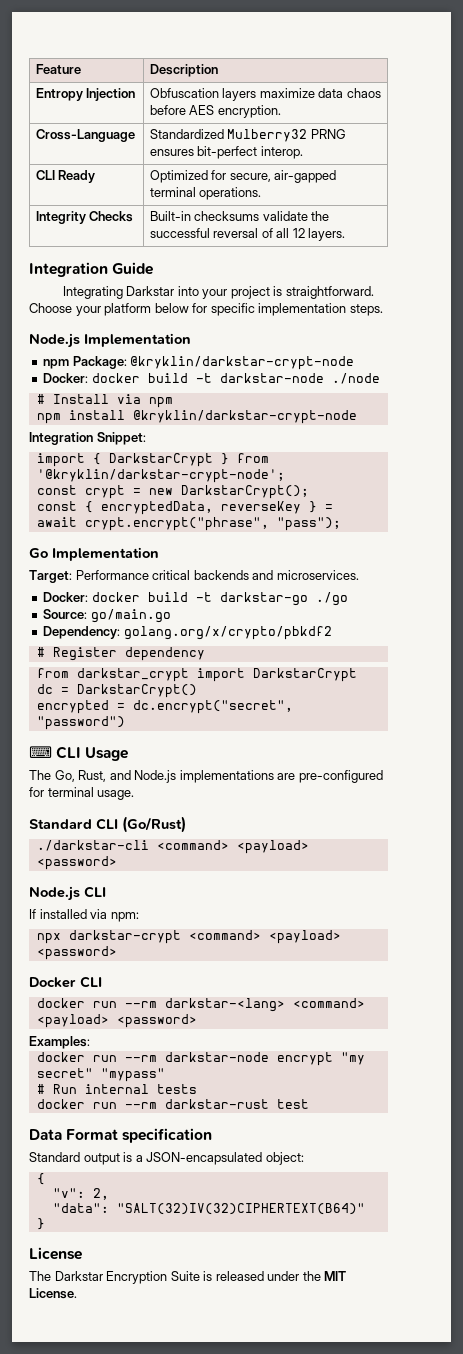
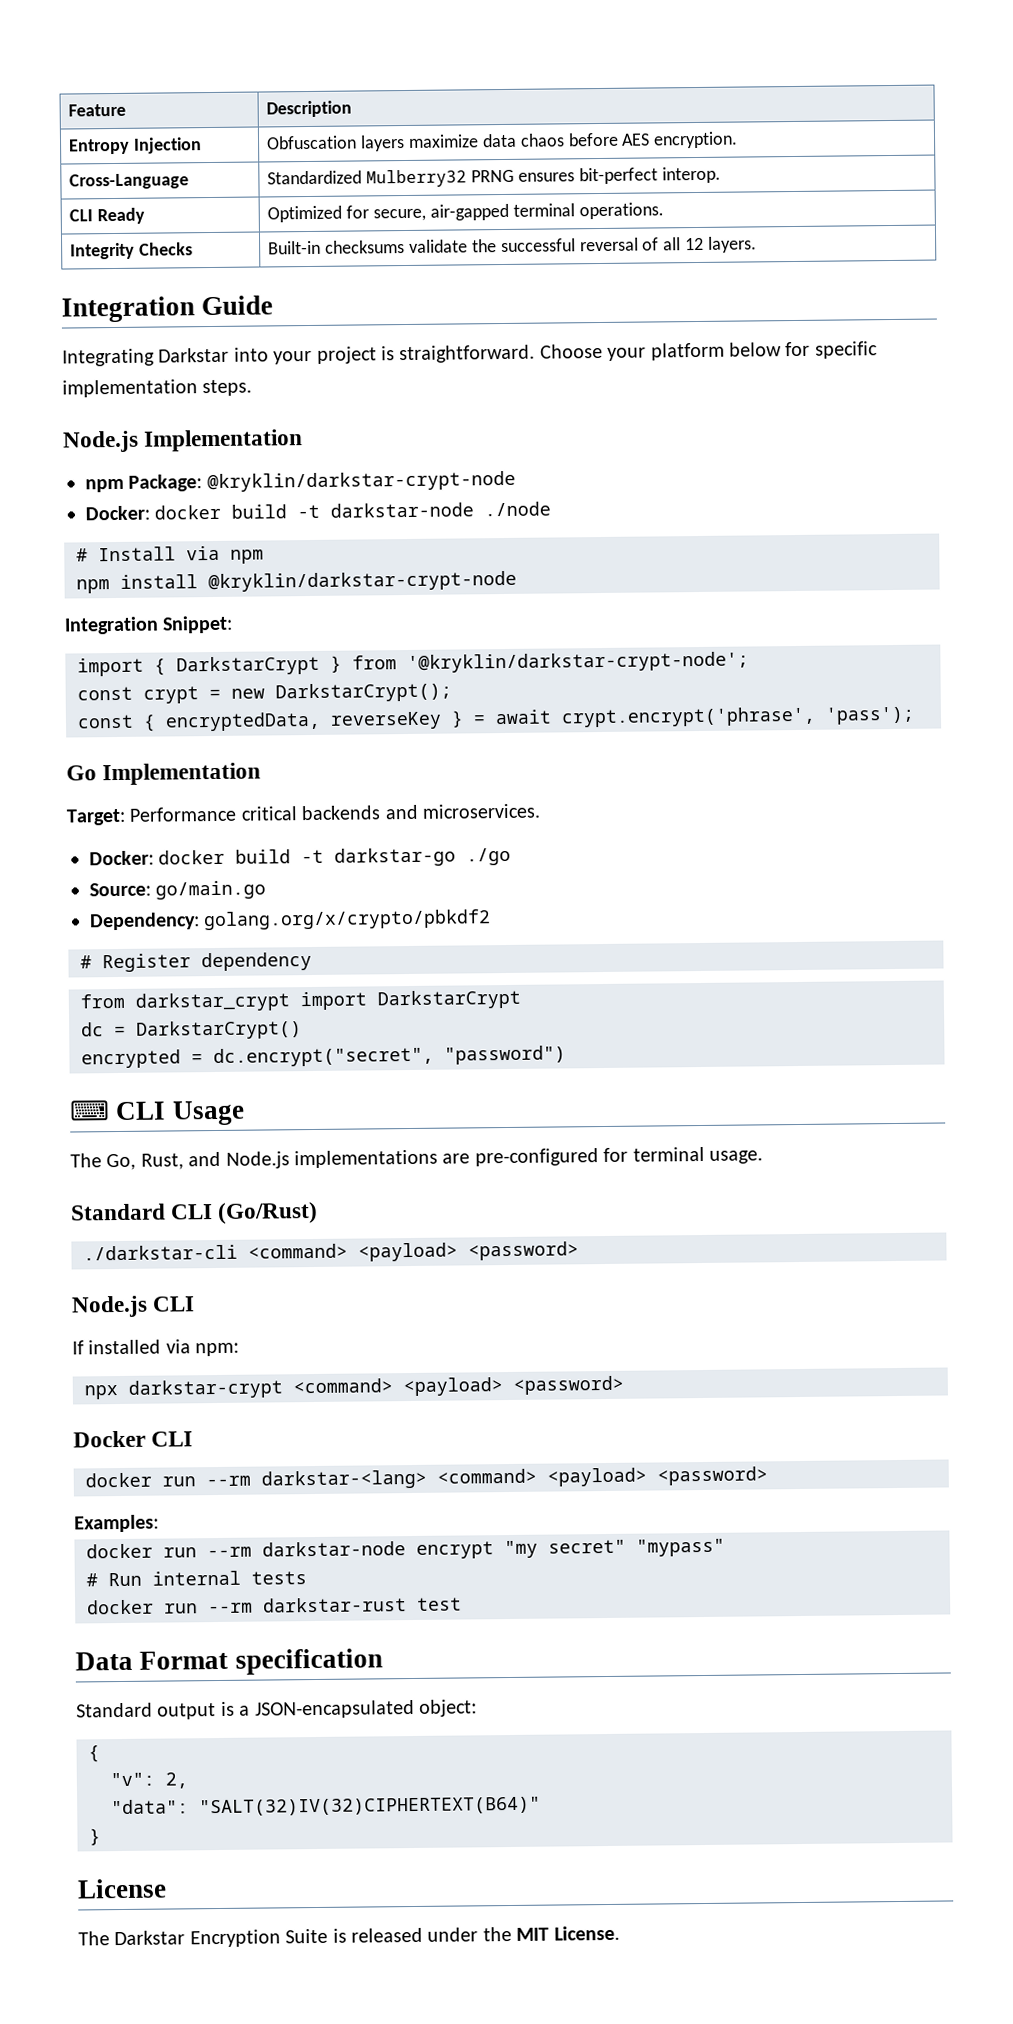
- const { encryptedData, reverseKey } = await crypt.encrypt("phrase", "pass");
+ const { encryptedData, reverseKey } = await crypt.encrypt('phrase', 'pass');

